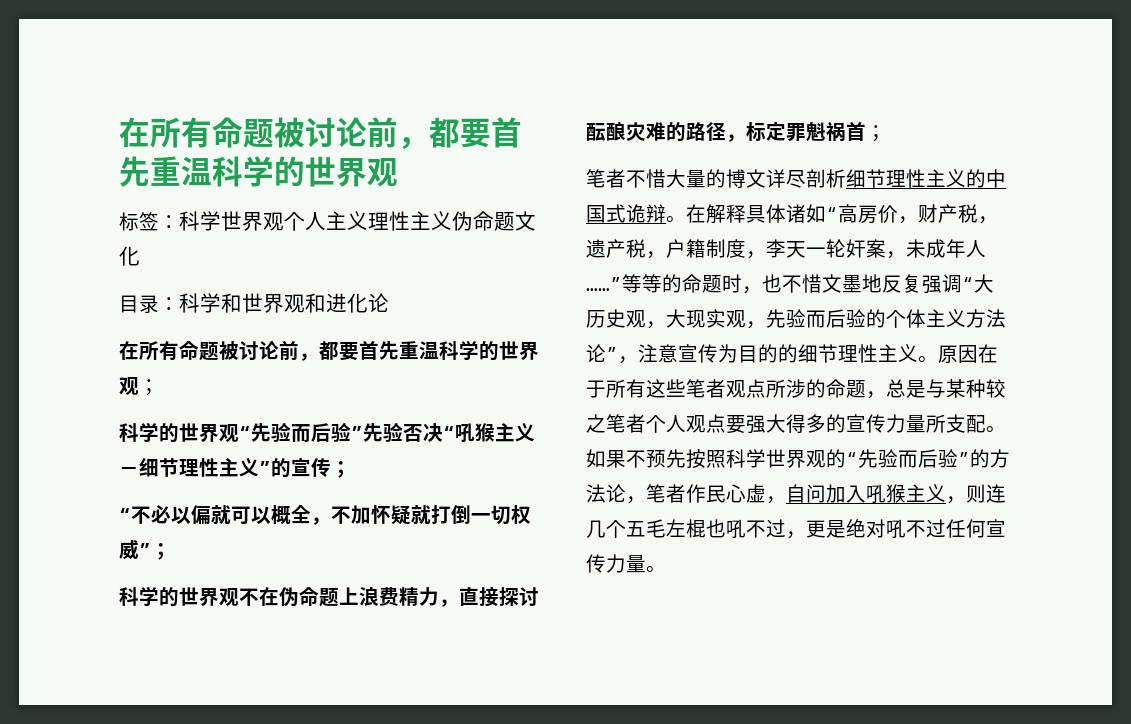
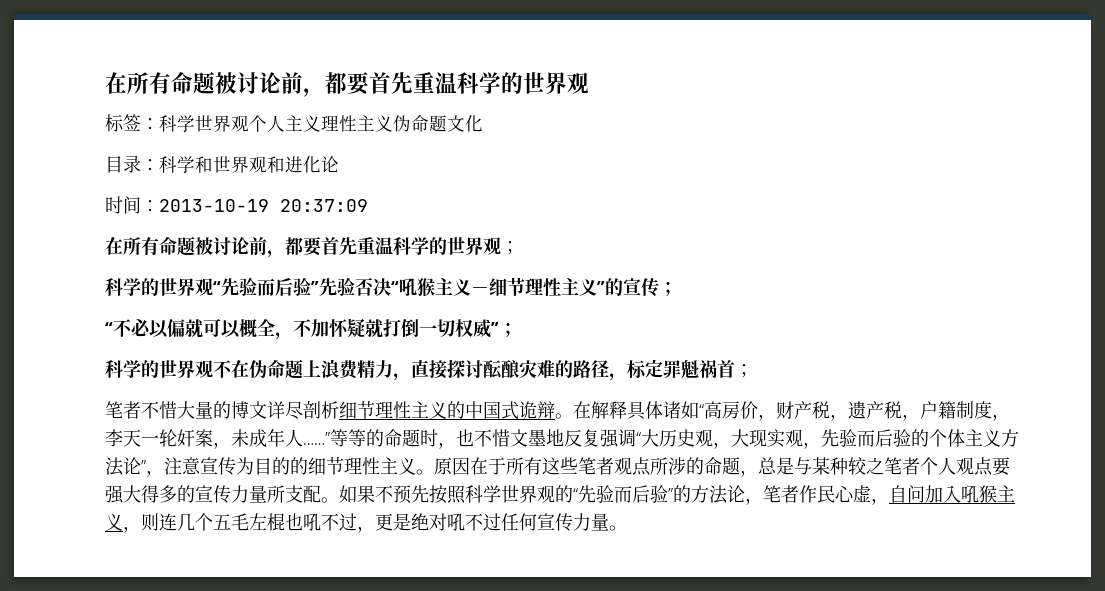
+ 时间：2013-10-19 20:37:09

